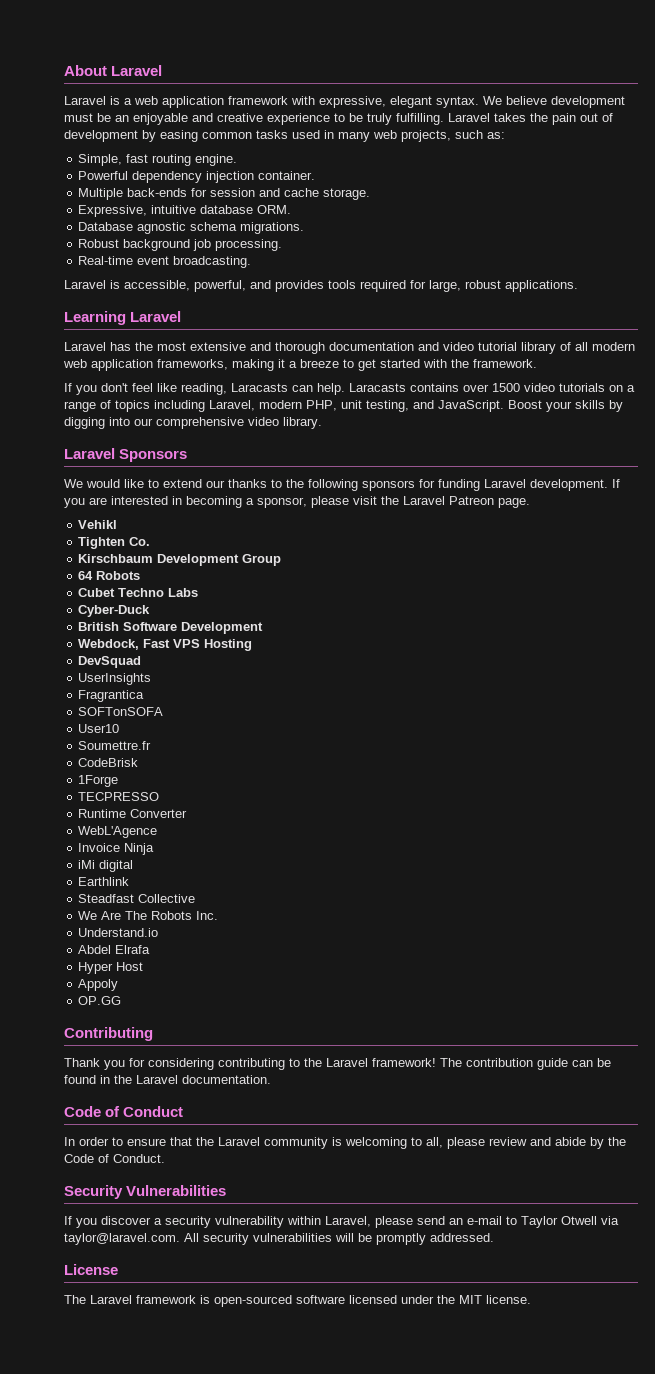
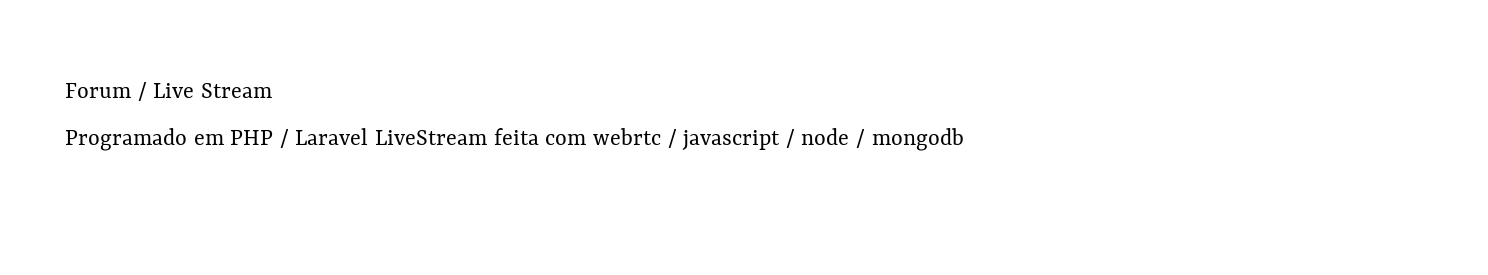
- About Laravel
- Laravel is a web application framework with expressive, elegant syntax. We believe development must be an enjoyable and creative experience to be truly fulfilling. Laravel takes the pain out of development by easing common tasks used in many web projects, such as:
- Simple, fast routing engine.
- Powerful dependency injection container.
- Multiple back-ends for session and cache storage.
- Expressive, intuitive database ORM.
- Database agnostic schema migrations.
- Robust background job processing.
- Real-time event broadcasting.
- Laravel is accessible, powerful, and provides tools required for large, robust applications.
- Learning Laravel
- Laravel has the most extensive and thorough documentation and video tutorial library of all modern web application frameworks, making it a breeze to get started with the framework.
- If you don't feel like reading, Laracasts can help. Laracasts contains over 1500 video tutorials on a range of topics including Laravel, modern PHP, unit testing, and JavaScript. Boost your skills by digging into our comprehensive video library.
- Laravel Sponsors
- We would like to extend our thanks to the following sponsors for funding Laravel development. If you are interested in becoming a sponsor, please visit the Laravel Patreon page.
- Vehikl
- Tighten Co.
- Kirschbaum Development Group
- 64 Robots
- Cubet Techno Labs
- Cyber-Duck
- British Software Development
- Webdock, Fast VPS Hosting
- DevSquad
- UserInsights
- Fragrantica
- SOFTonSOFA
- User10
- Soumettre.fr
- CodeBrisk
- 1Forge
- TECPRESSO
- Runtime Converter
- WebL'Agence
- Invoice Ninja
- iMi digital
- Earthlink
- Steadfast Collective
- We Are The Robots Inc.
- Understand.io
- Abdel Elrafa
- Hyper Host
- Appoly
- OP.GG
- Contributing
- Thank you for considering contributing to the Laravel framework! The contribution guide can be found in the Laravel documentation.
- Code of Conduct
- In order to ensure that the Laravel community is welcoming to all, please review and abide by the Code of Conduct.
- Security Vulnerabilities
- If you discover a security vulnerability within Laravel, please send an e-mail to Taylor Otwell via taylor@laravel.com. All security vulnerabilities will be promptly addressed.
- License
- The Laravel framework is open-sourced software licensed under the MIT license.
+ Forum / Live Stream
+ Programado em PHP / Laravel LiveStream feita com webrtc / javascript / node / mongodb

